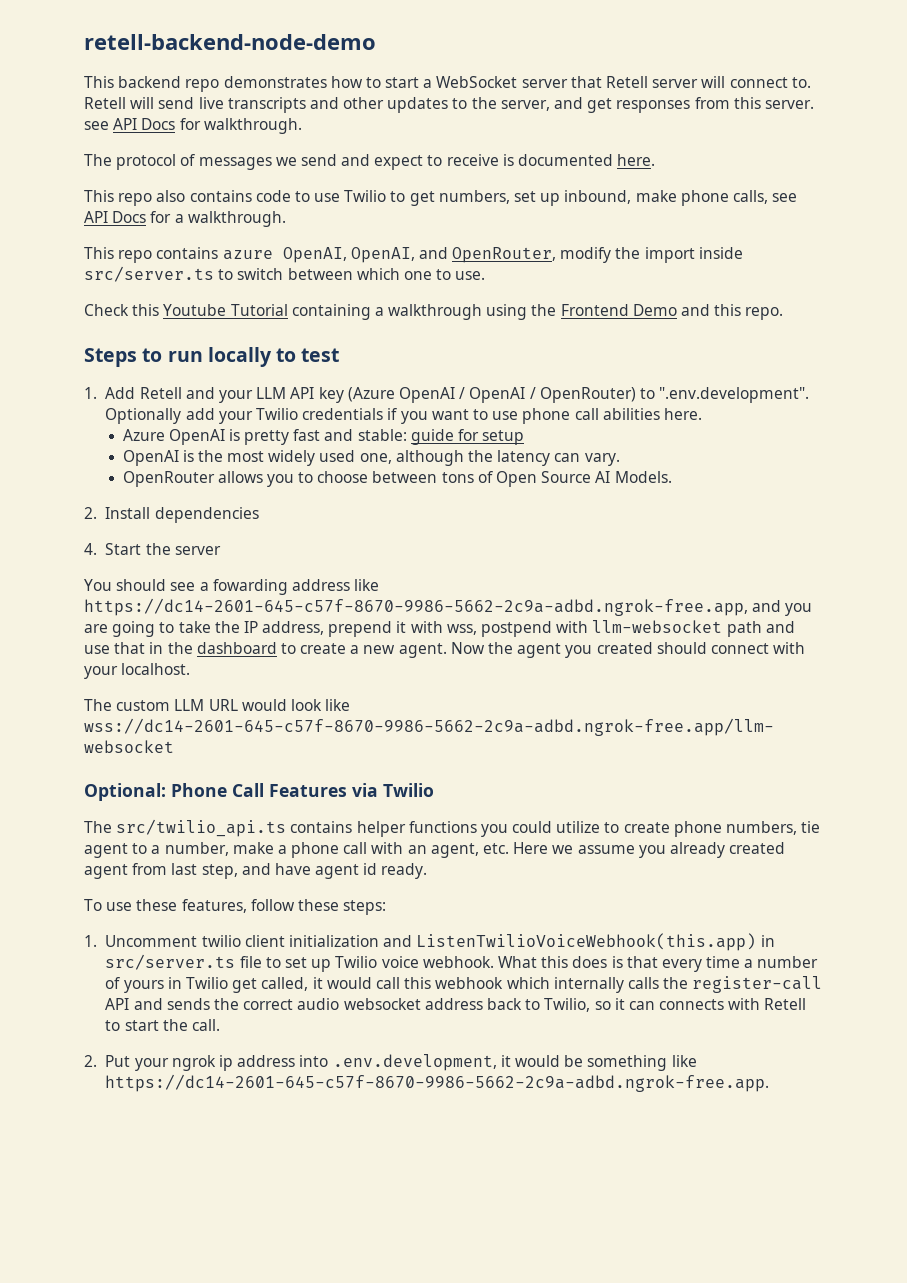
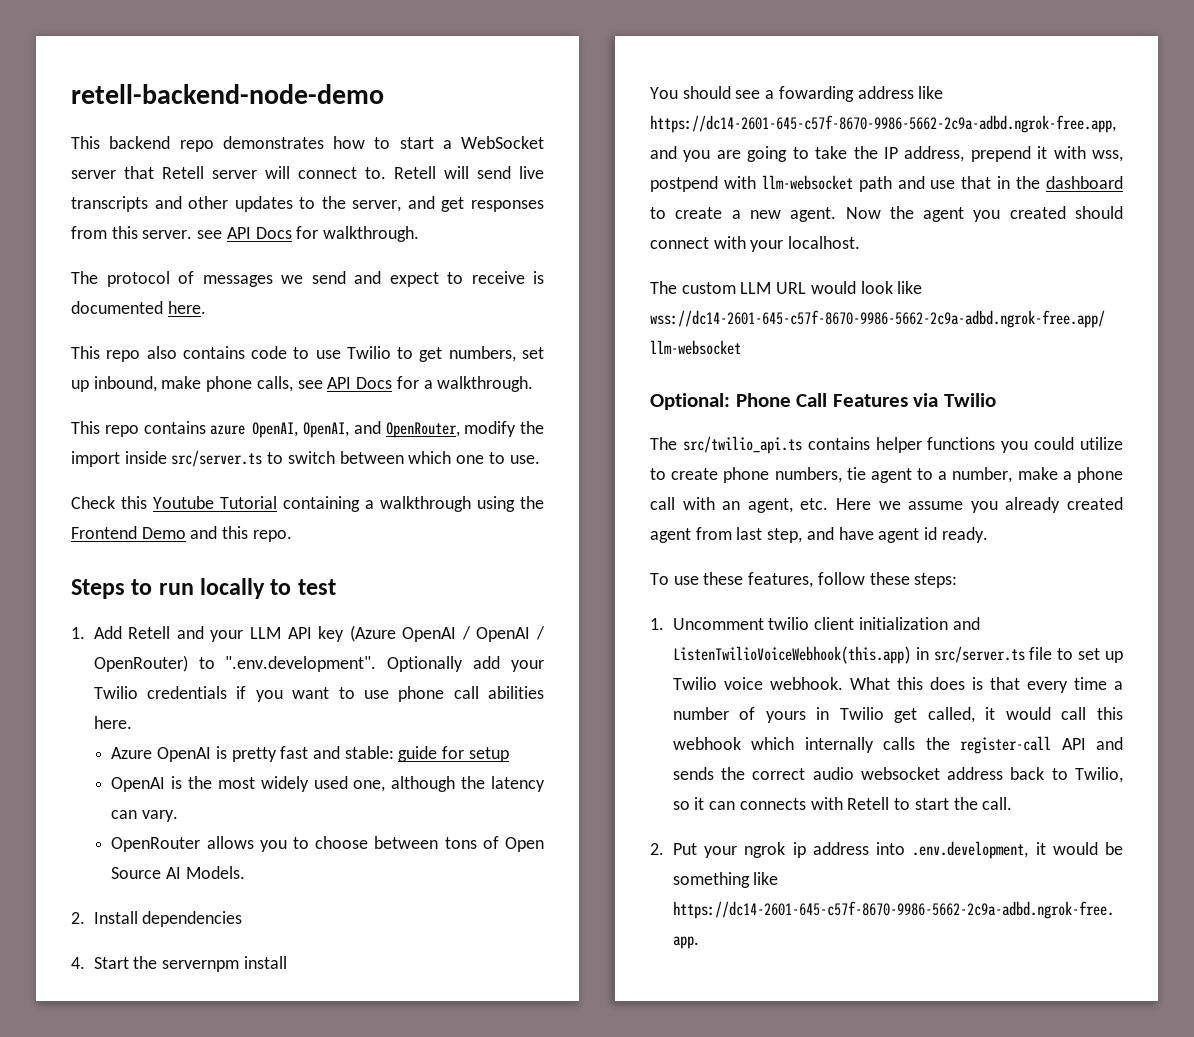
- 4. Start the server
+ 4. Start the servernpm install

